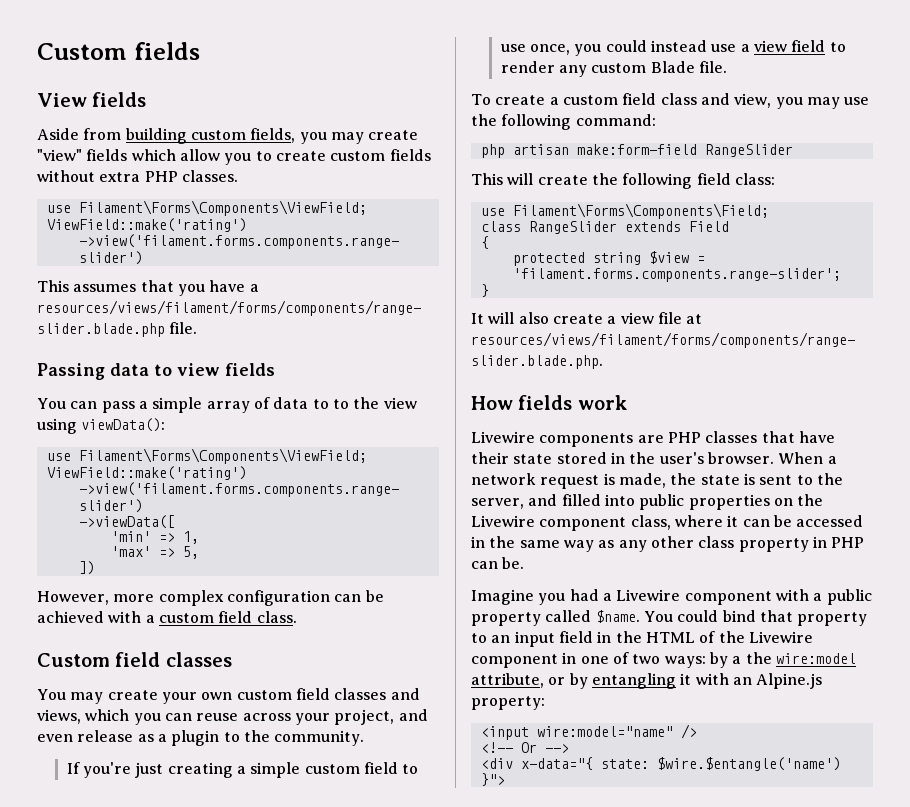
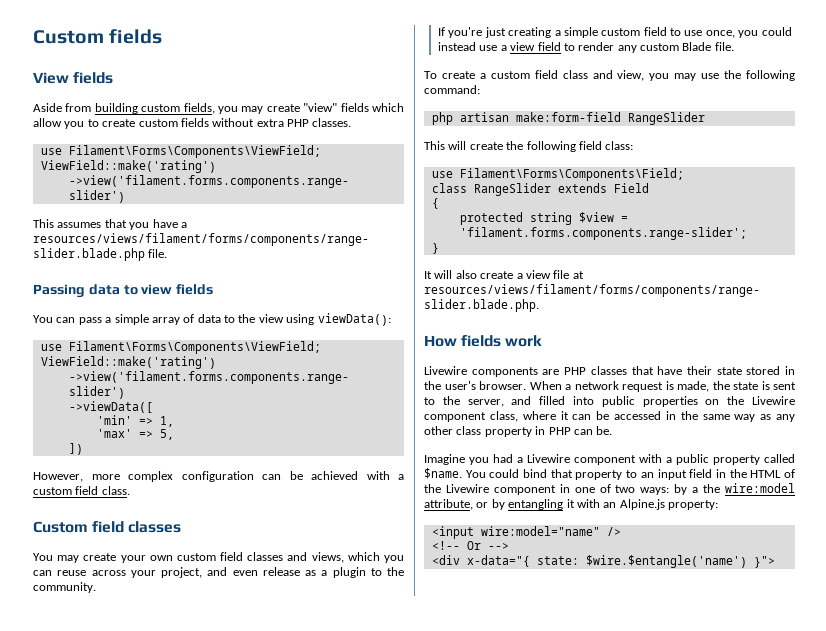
- You can pass a simple array of data to to the view using viewData():
+ You can pass a simple array of data to the view using viewData():

